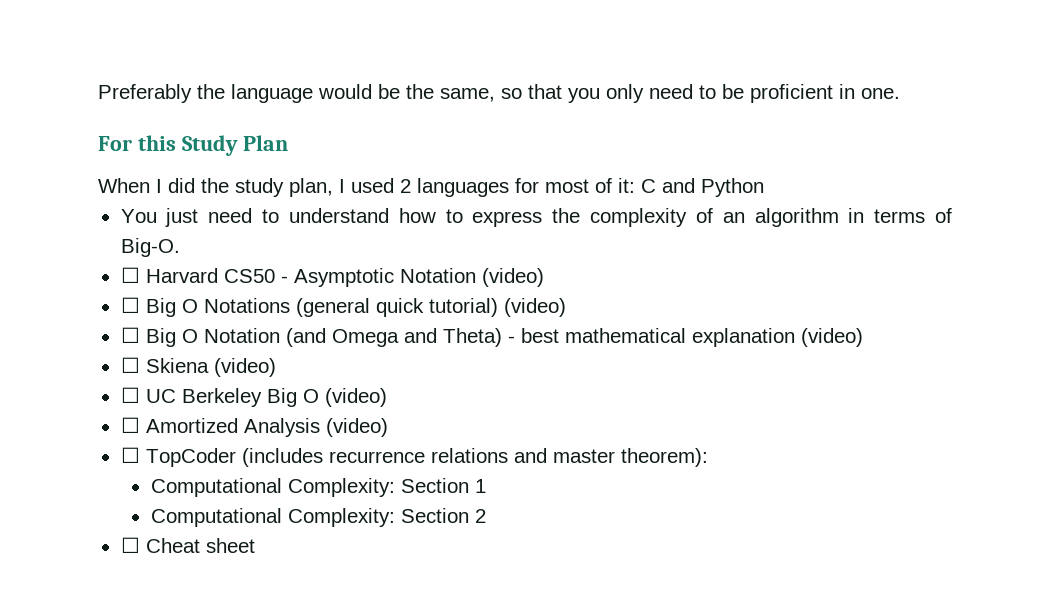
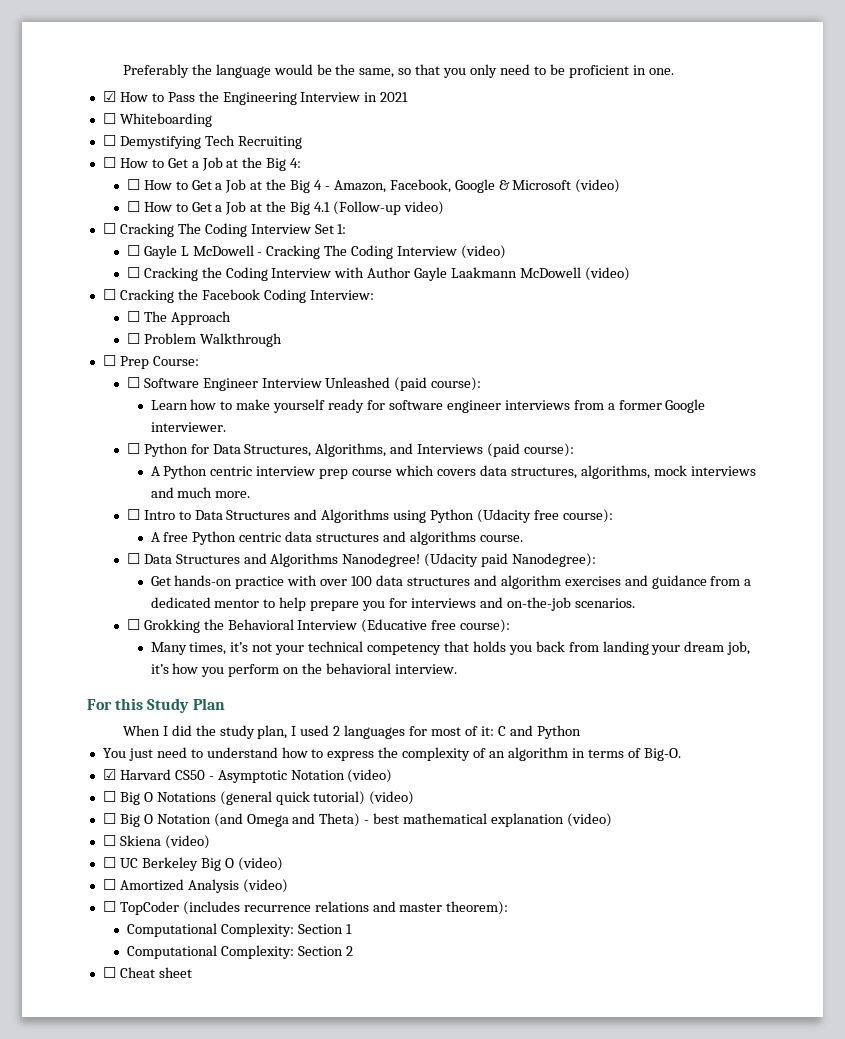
+ ☑ How to Pass the Engineering Interview in 2021
+ ☐ Whiteboarding
+ ☐ Demystifying Tech Recruiting
+ ☐ How to Get a Job at the Big 4:
+ ☐ How to Get a Job at the Big 4 - Amazon, Facebook, Google & Microsoft (video)
+ ☐ How to Get a Job at the Big 4.1 (Follow-up video)
+ ☐ Cracking The Coding Interview Set 1:
+ ☐ Gayle L McDowell - Cracking The Coding Interview (video)
+ ☐ Cracking the Coding Interview with Author Gayle Laakmann McDowell (video)
+ ☐ Cracking the Facebook Coding Interview:
+ ☐ The Approach
+ ☐ Problem Walkthrough
+ ☐ Prep Course:
+ ☐ Software Engineer Interview Unleashed (paid course):
+ Learn how to make yourself ready for software engineer interviews from a former Google interviewer.
+ ☐ Python for Data Structures, Algorithms, and Interviews (paid course):
+ A Python centric interview prep course which covers data structures, algorithms, mock interviews and much more.
+ ☐ Intro to Data Structures and Algorithms using Python (Udacity free course):
+ A free Python centric data structures and algorithms course.
+ ☐ Data Structures and Algorithms Nanodegree! (Udacity paid Nanodegree):
+ Get hands-on practice with over 100 data structures and algorithm exercises and guidance from a dedicated mentor to help prepare you for interviews and on-the-job scenarios.
+ ☐ Grokking the Behavioral Interview (Educative free course):
+ Many times, it’s not your technical competency that holds you back from landing your dream job, it’s how you perform on the behavioral interview.
- ☐ Harvard CS50 - Asymptotic Notation (video)
+ ☑ Harvard CS50 - Asymptotic Notation (video)

